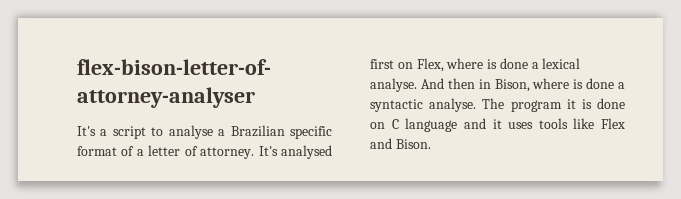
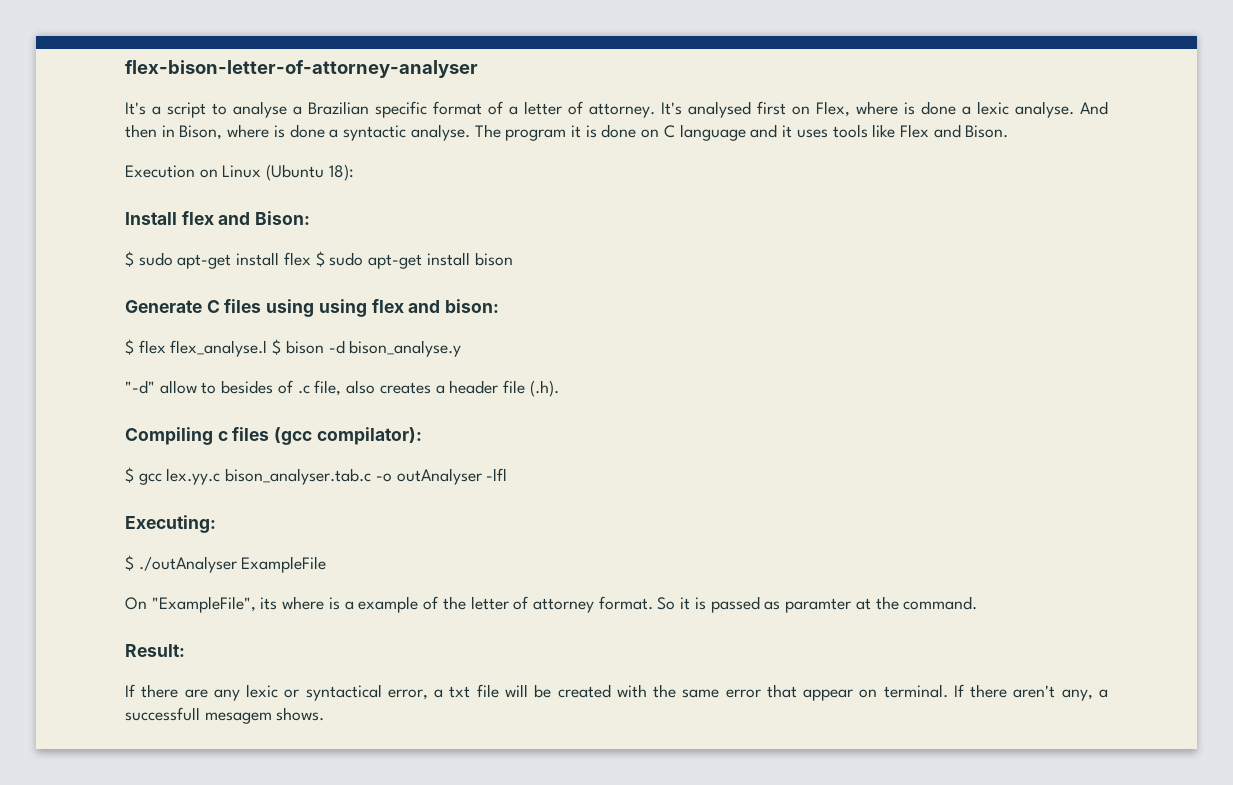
- It's analysed first on Flex, where is done a lexical analyse.
+ It's analysed first on Flex, where is done a lexic analyse.
+ Execution on Linux (Ubuntu 18):
+ Install flex and Bison:
+ $ sudo apt-get install flex $ sudo apt-get install bison
+ Generate C files using using flex and bison:
+ $ flex flex_analyse.l $ bison -d bison_analyse.y
+ "-d" allow to besides of .c file, also creates a header file (.h).
+ Compiling c files (gcc compilator):
+ $ gcc lex.yy.c bison_analyser.tab.c -o outAnalyser -lfl
+ Executing:
+ $ ./outAnalyser ExampleFile
+ On "ExampleFile", its where is a example of the letter of attorney format. So it is passed as paramter at the command.
+ Result:
+ If there are any lexic or syntactical error, a txt file will be created with the same error that appear on terminal. If there aren't any, a successfull mesagem shows.

